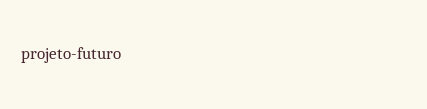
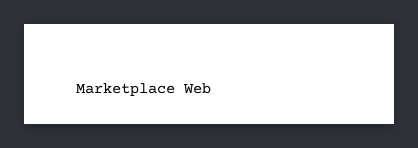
- projeto-futuro
+ Marketplace Web

